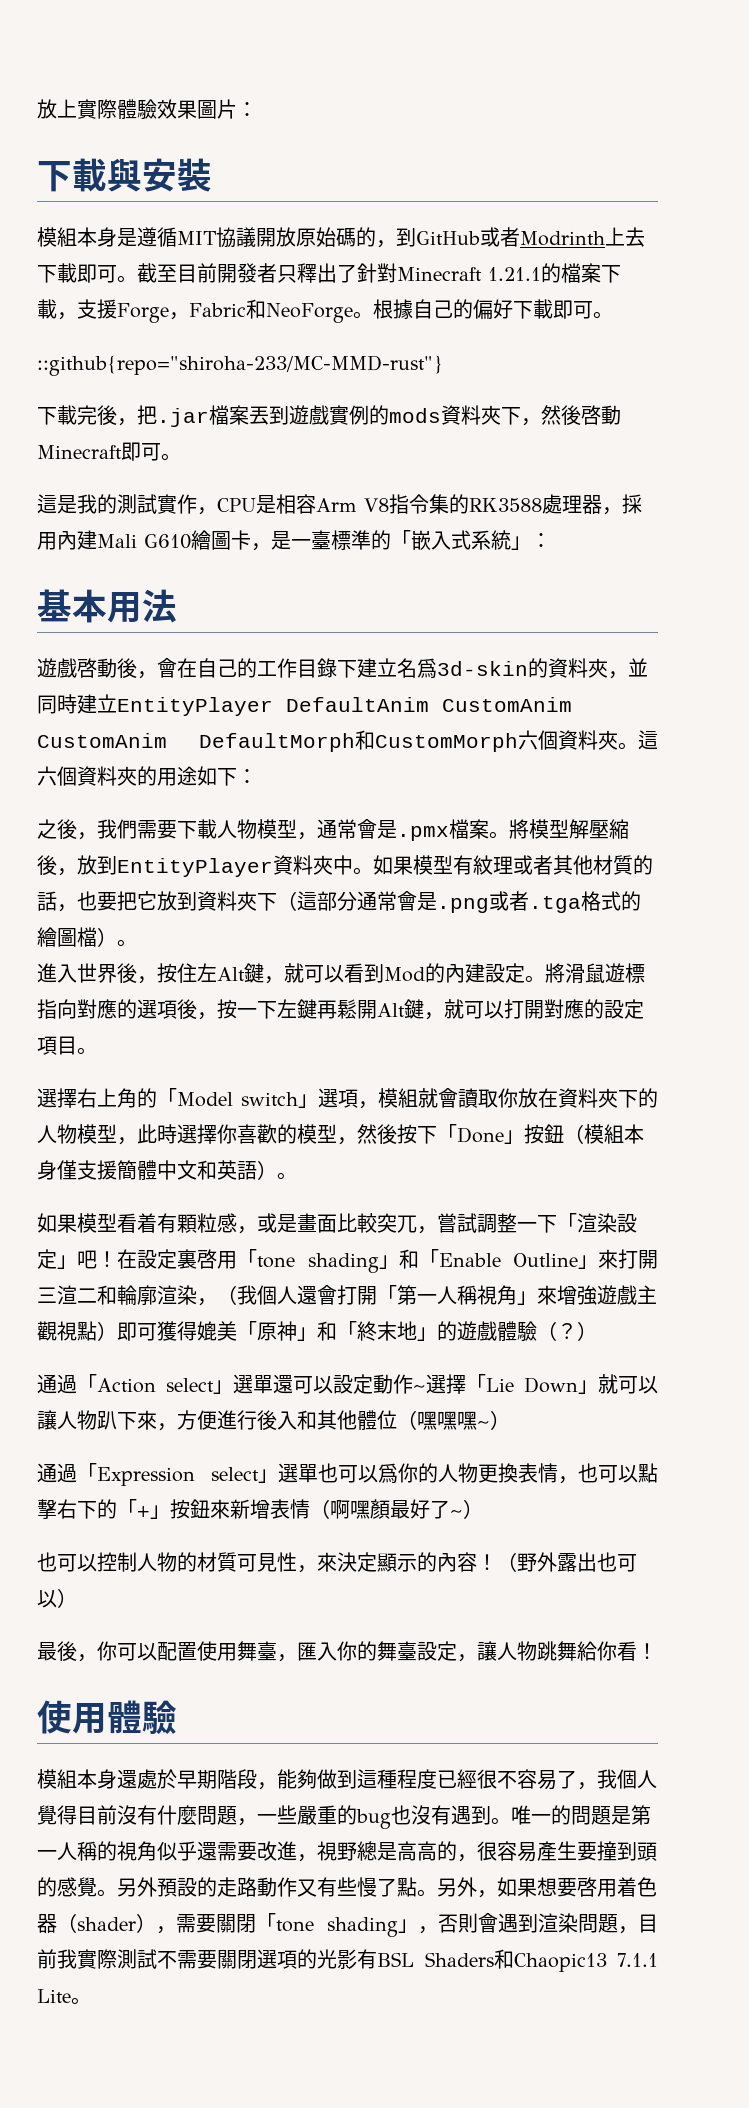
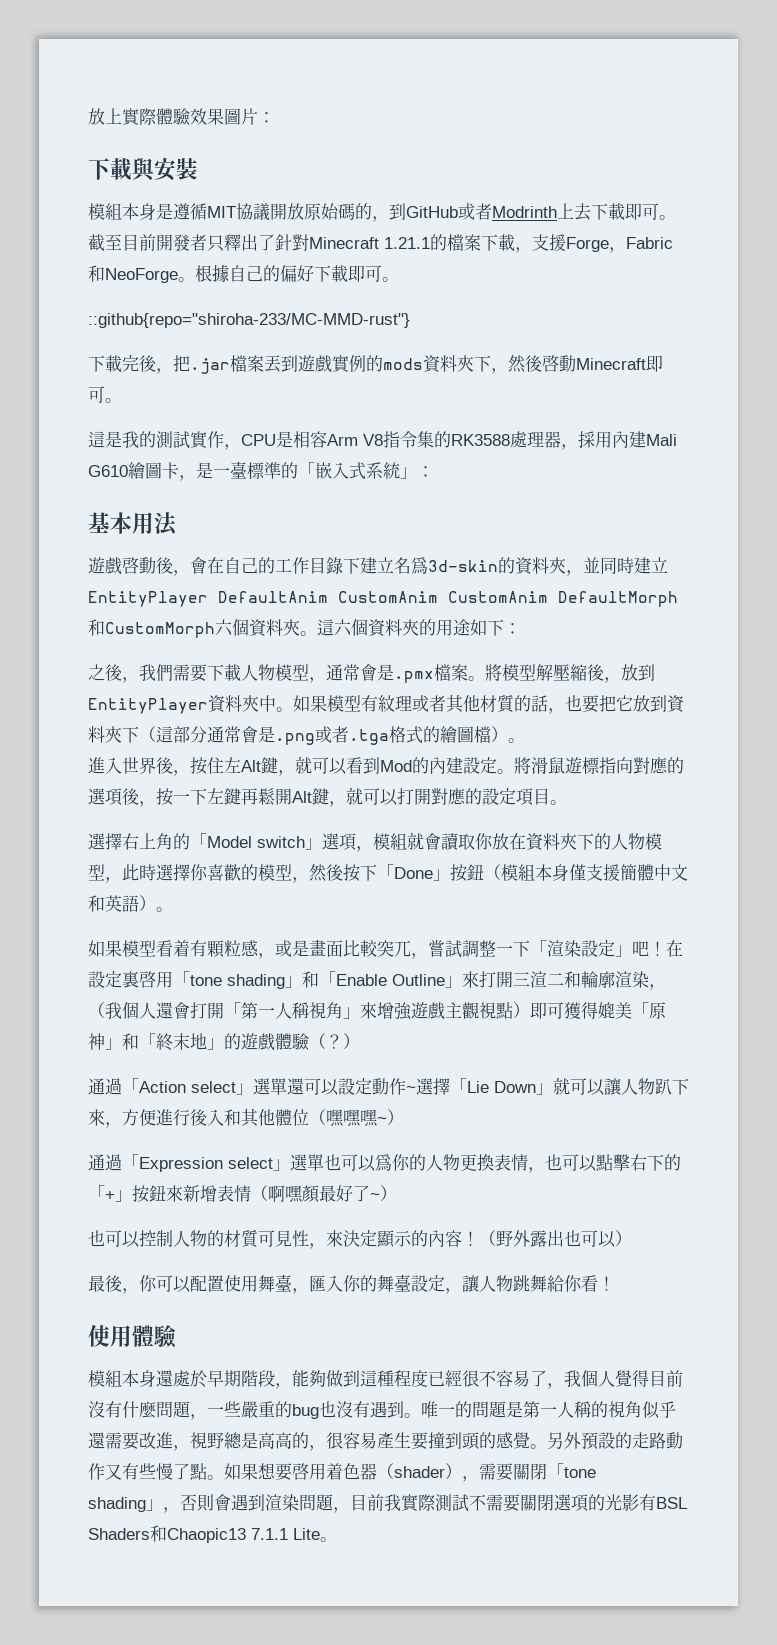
- 另外，如果想要啓用着色器（shader），需要關閉「tone shading」，否則會遇到渲染問題，目前我實際測試不需要關閉選項的光影有BSL Shaders和Chaopic13 7.1.1 Lite。
+ 如果想要啓用着色器（shader），需要關閉「tone shading」，否則會遇到渲染問題，目前我實際測試不需要關閉選項的光影有BSL Shaders和Chaopic13 7.1.1 Lite。

